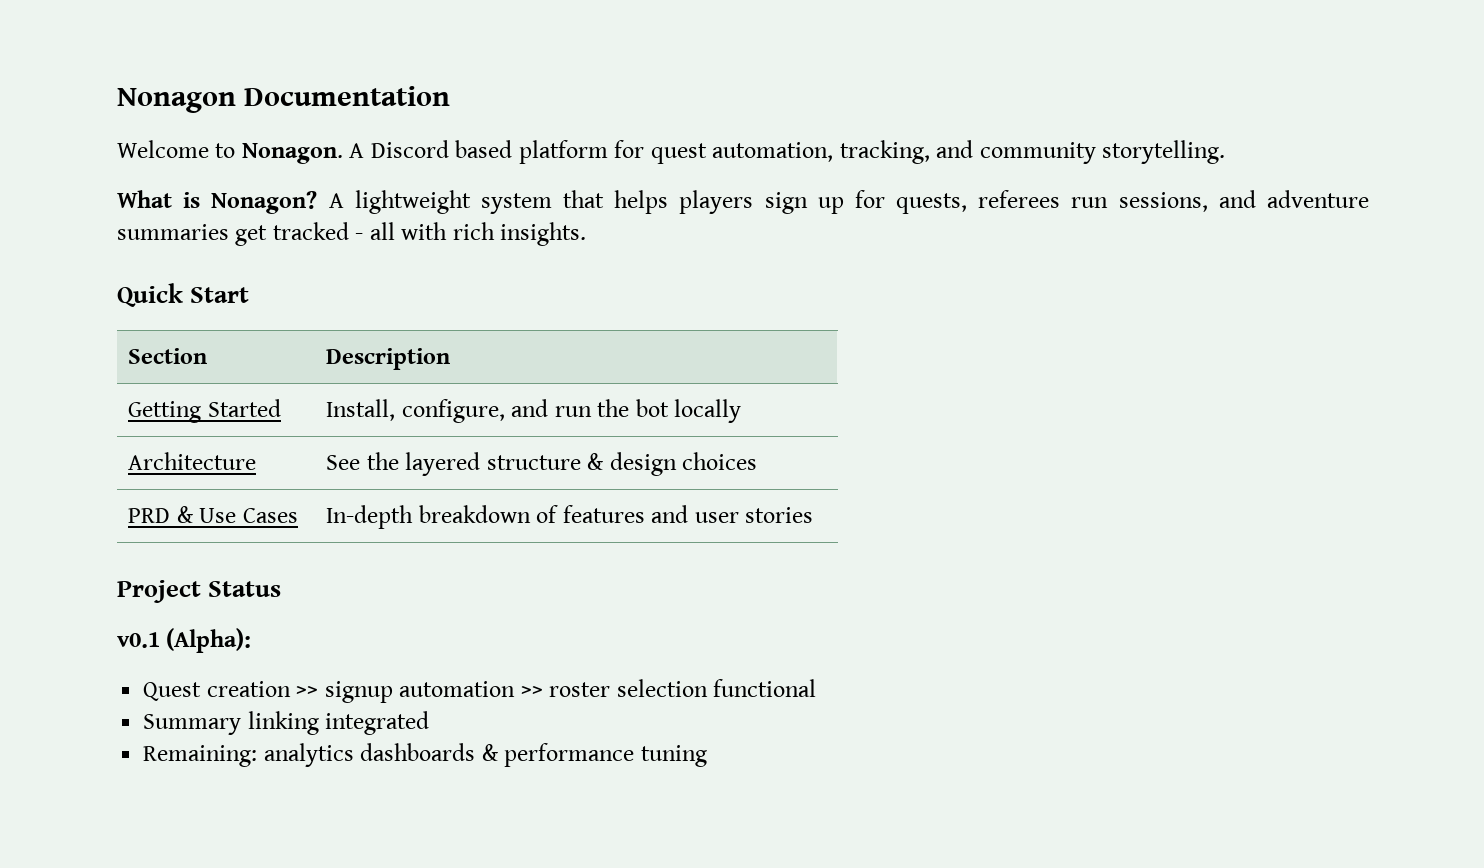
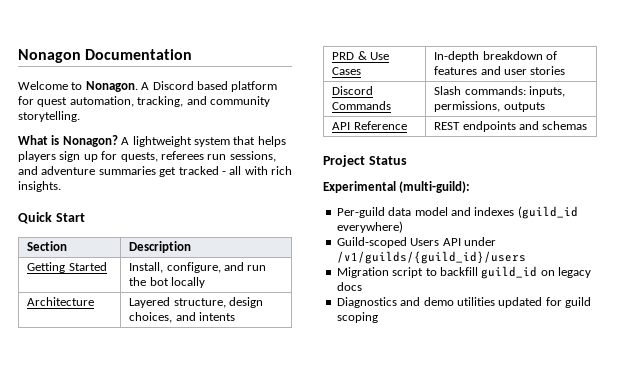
- Architecture | See the layered structure & design choices
+ Architecture | Layered structure, design choices, and intents
+ Discord Commands | Slash commands: inputs, permissions, outputs
+ API Reference | REST endpoints and schemas
  Project Status
- v0.1 (Alpha):
- Quest creation >> signup automation >> roster selection functional
- Summary linking integrated
- Remaining: analytics dashboards & performance tuning
+ Experimental (multi-guild):
+ Per-guild data model and indexes (guild_id everywhere)
+ Guild-scoped Users API under /v1/guilds/{guild_id}/users
+ Migration script to backfill guild_id on legacy docs
+ Diagnostics and demo utilities updated for guild scoping

